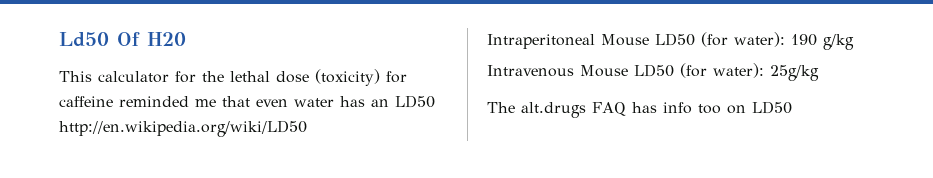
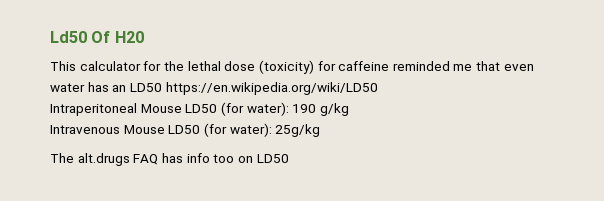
- This calculator for the lethal dose (toxicity) for caffeine reminded me that even water has an LD50 http://en.wikipedia.org/wiki/LD50
+ This calculator for the lethal dose (toxicity) for caffeine reminded me that even water has an LD50 https://en.wikipedia.org/wiki/LD50

